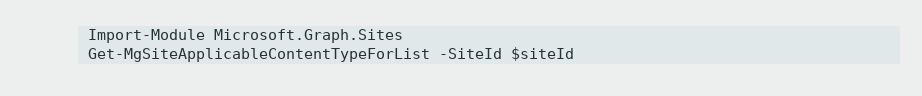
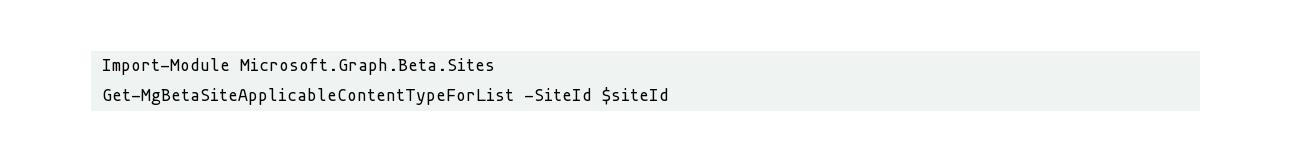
- Import-Module Microsoft.Graph.Sites
- Get-MgSiteApplicableContentTypeForList -SiteId $siteId
+ Import-Module Microsoft.Graph.Beta.Sites
+ Get-MgBetaSiteApplicableContentTypeForList -SiteId $siteId

